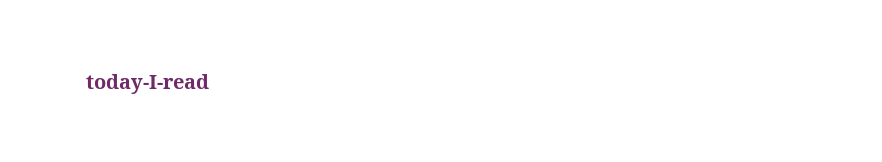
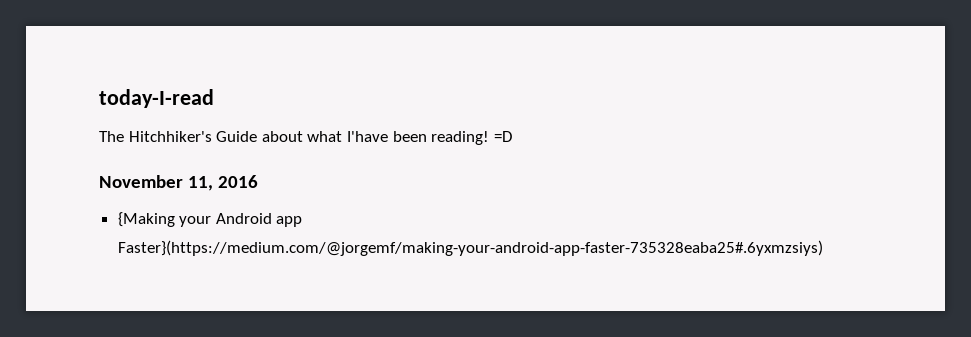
+ The Hitchhiker's Guide about what I'have been reading! =D
+ November 11, 2016
+ {Making your Android app Faster}(https://medium.com/@jorgemf/making-your-android-app-faster-735328eaba25#.6yxmzsiys)

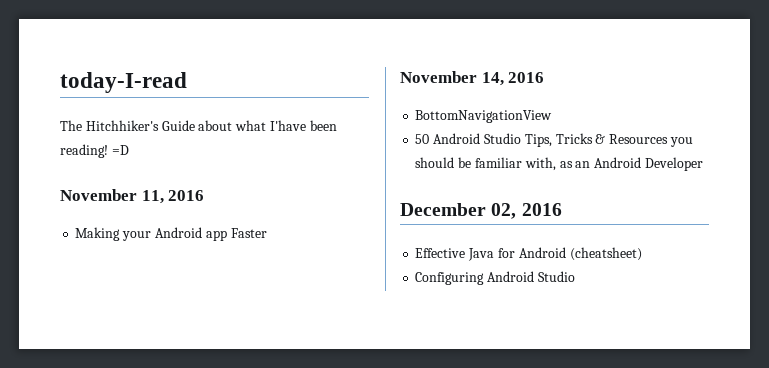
- {Making your Android app Faster}(https://medium.com/@jorgemf/making-your-android-app-faster-735328eaba25#.6yxmzsiys)
+ Making your Android app Faster
+ November 14, 2016
+ BottomNavigationView
+ 50 Android Studio Tips, Tricks & Resources you should be familiar with, as an Android Developer
+ December 02, 2016
+ Effective Java for Android (cheatsheet)
+ Configuring Android Studio

